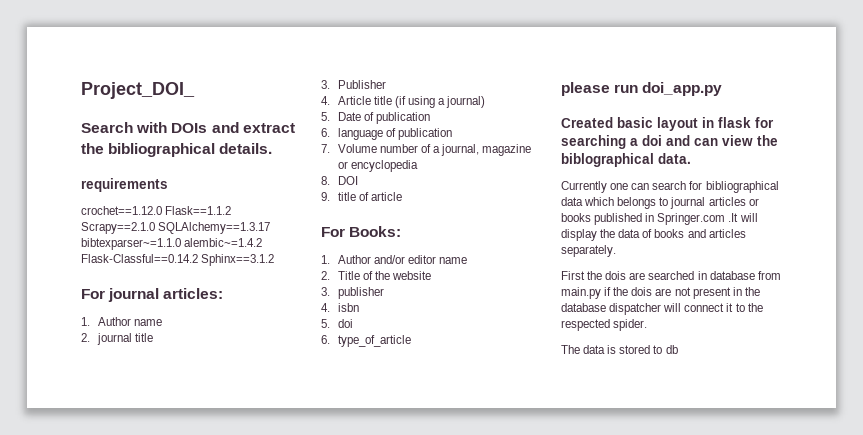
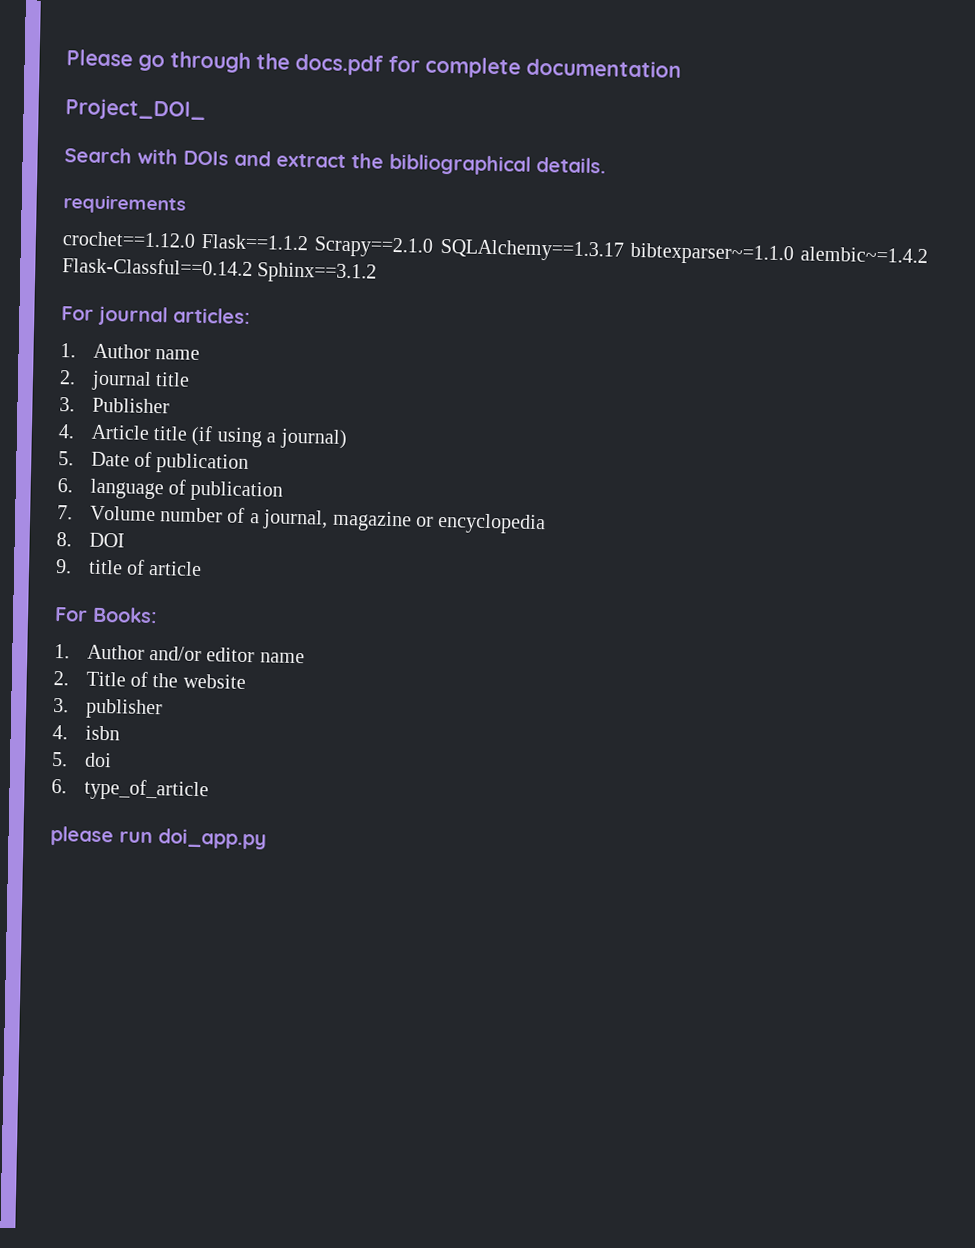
+ Please go through the docs.pdf for complete documentation
- Created basic layout in flask for searching a doi and can view the biblographical data.
- Currently one can search for bibliographical data which belongs to journal articles or books published in Springer.com .It will display the data of books and articles separately.
- First the dois are searched in database from main.py if the dois are not present in the database dispatcher will connect it to the respected spider.
- The data is stored to db

